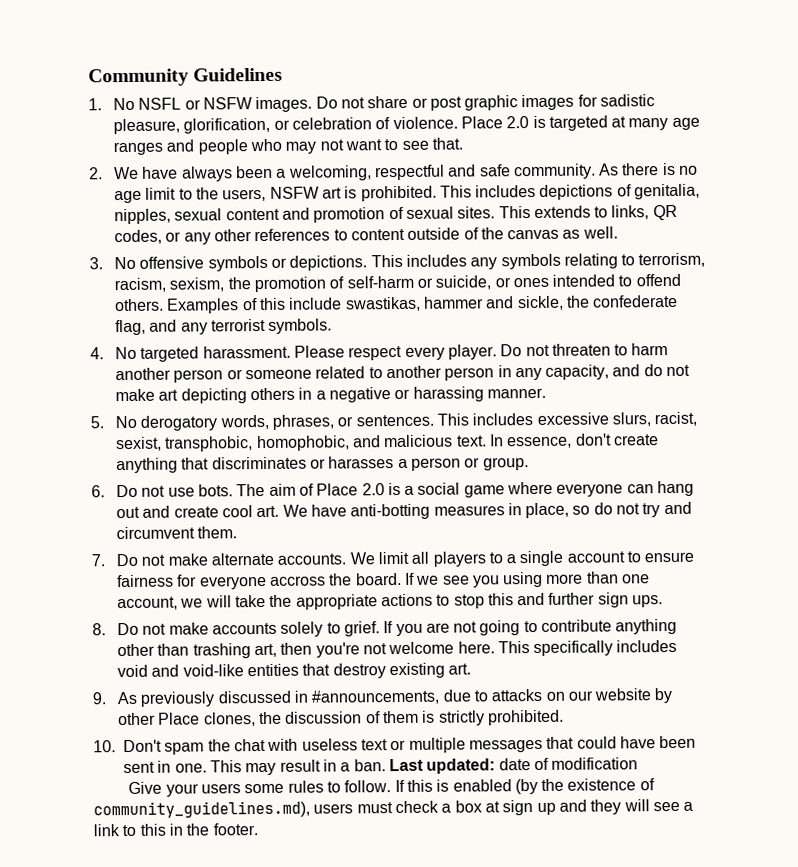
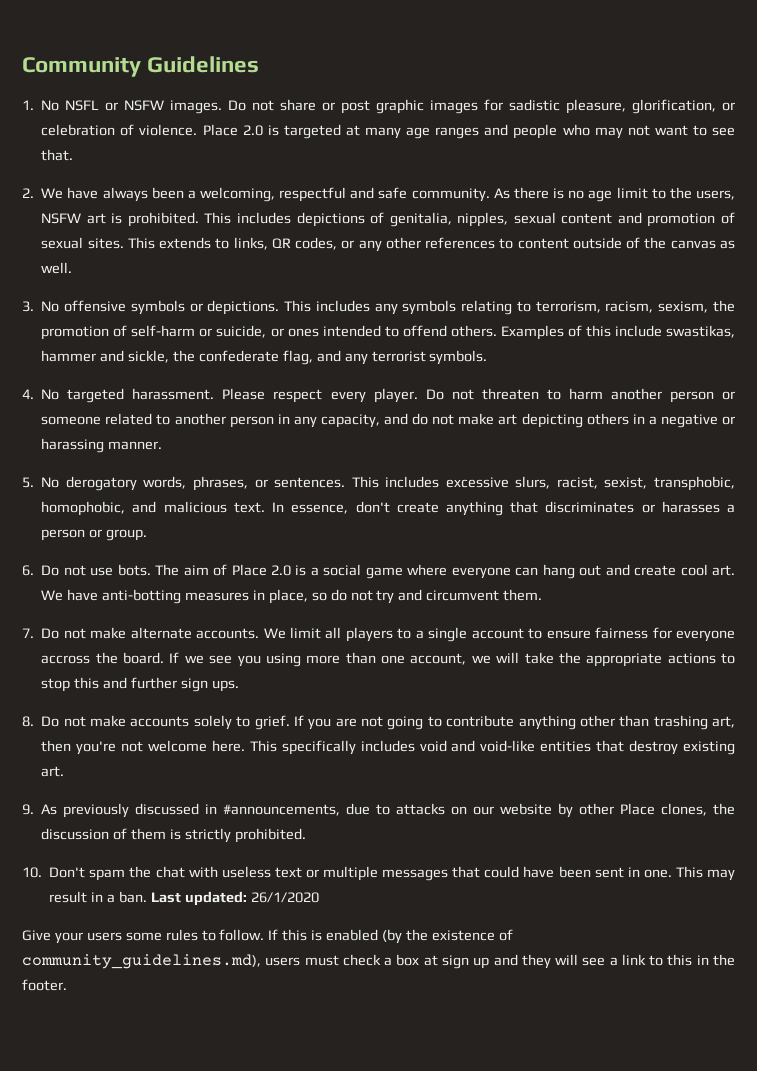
- Last updated: date of modification
+ Last updated: 26/1/2020

